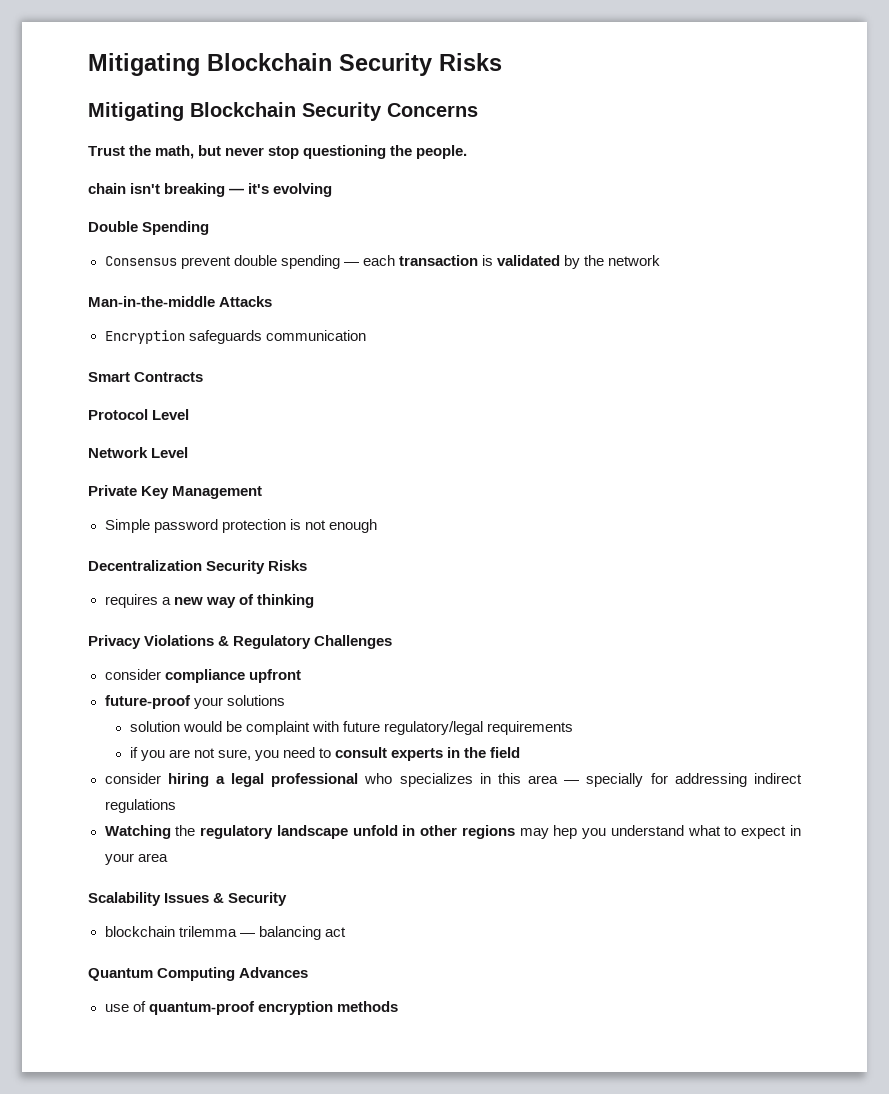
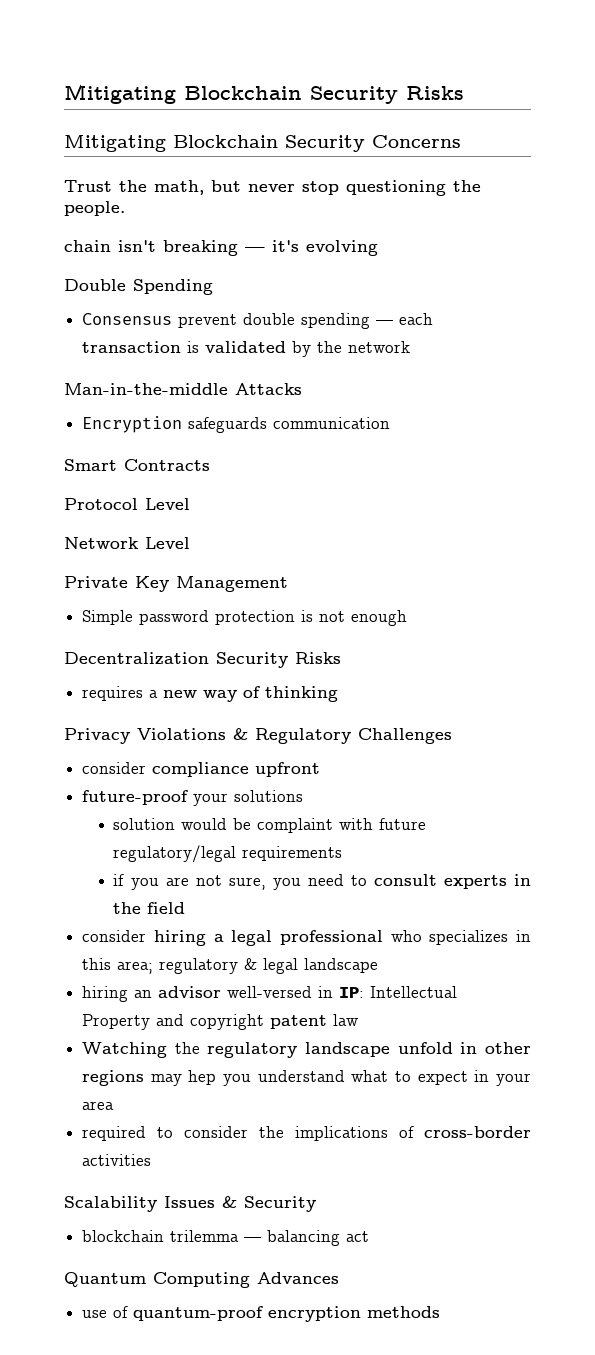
- consider hiring a legal professional who specializes in this area — specially for addressing indirect regulations
+ consider hiring a legal professional who specializes in this area; regulatory & legal landscape
+ hiring an advisor well-versed in IP: Intellectual Property and copyright patent law
+ required to consider the implications of cross-border activities

